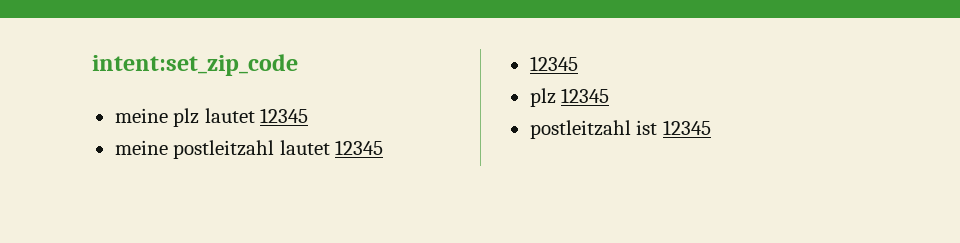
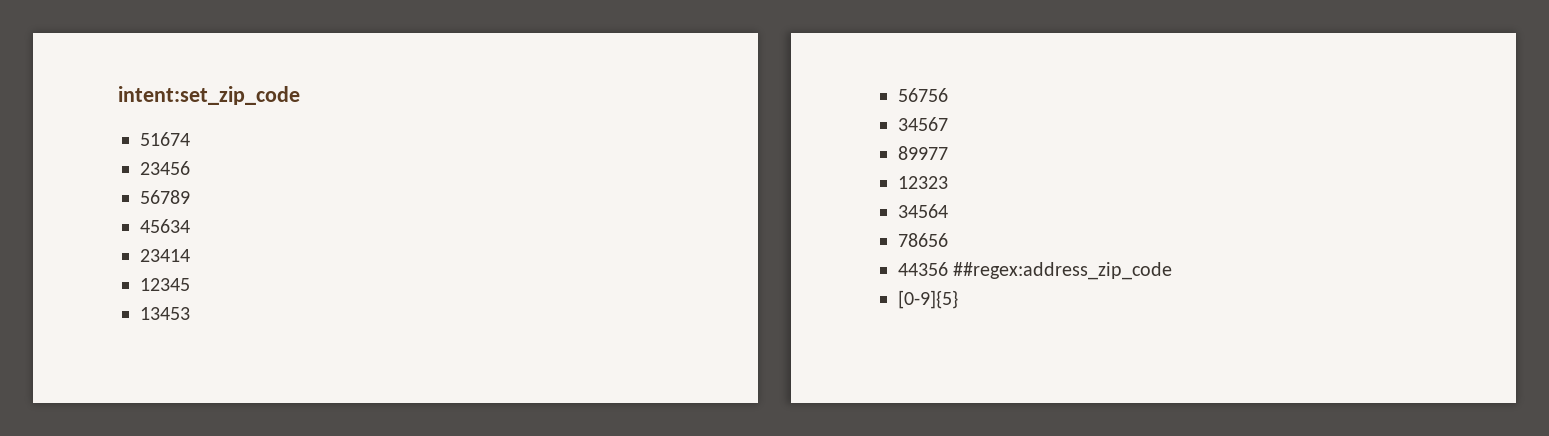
- meine plz lautet 12345
- meine postleitzahl lautet 12345
+ 51674
+ 23456
+ 56789
+ 45634
+ 23414
  12345
- plz 12345
- postleitzahl ist 12345
+ 13453
+ 56756
+ 34567
+ 89977
+ 12323
+ 34564
+ 78656
+ 44356 ##regex:address_zip_code
+ [0-9]{5}

